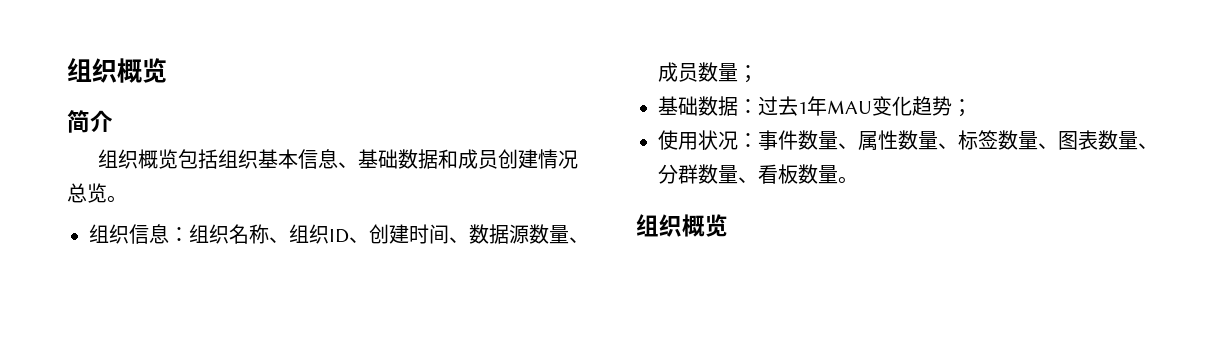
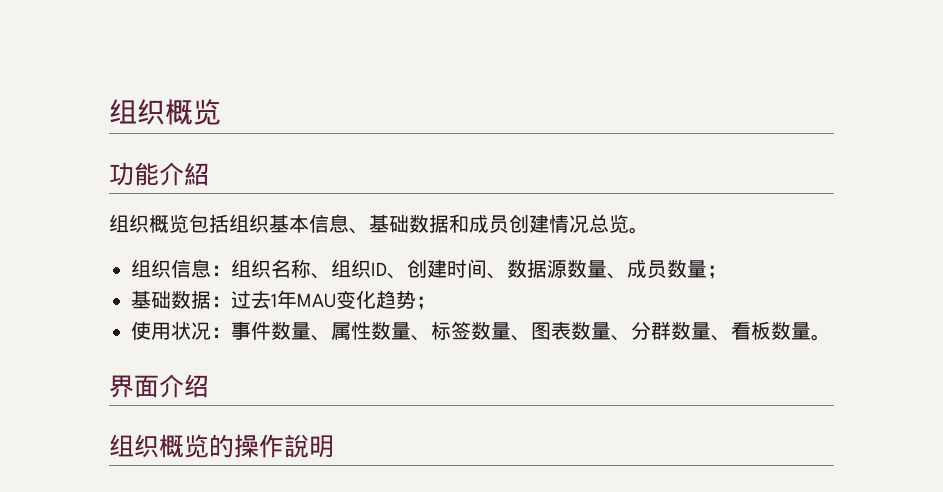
- 简介
+ 功能介紹
  使用状况：事件数量、属性数量、标签数量、图表数量、分群数量、看板数量。
- 组织概览
+ 界面介绍
+ 组织概览的操作說明

